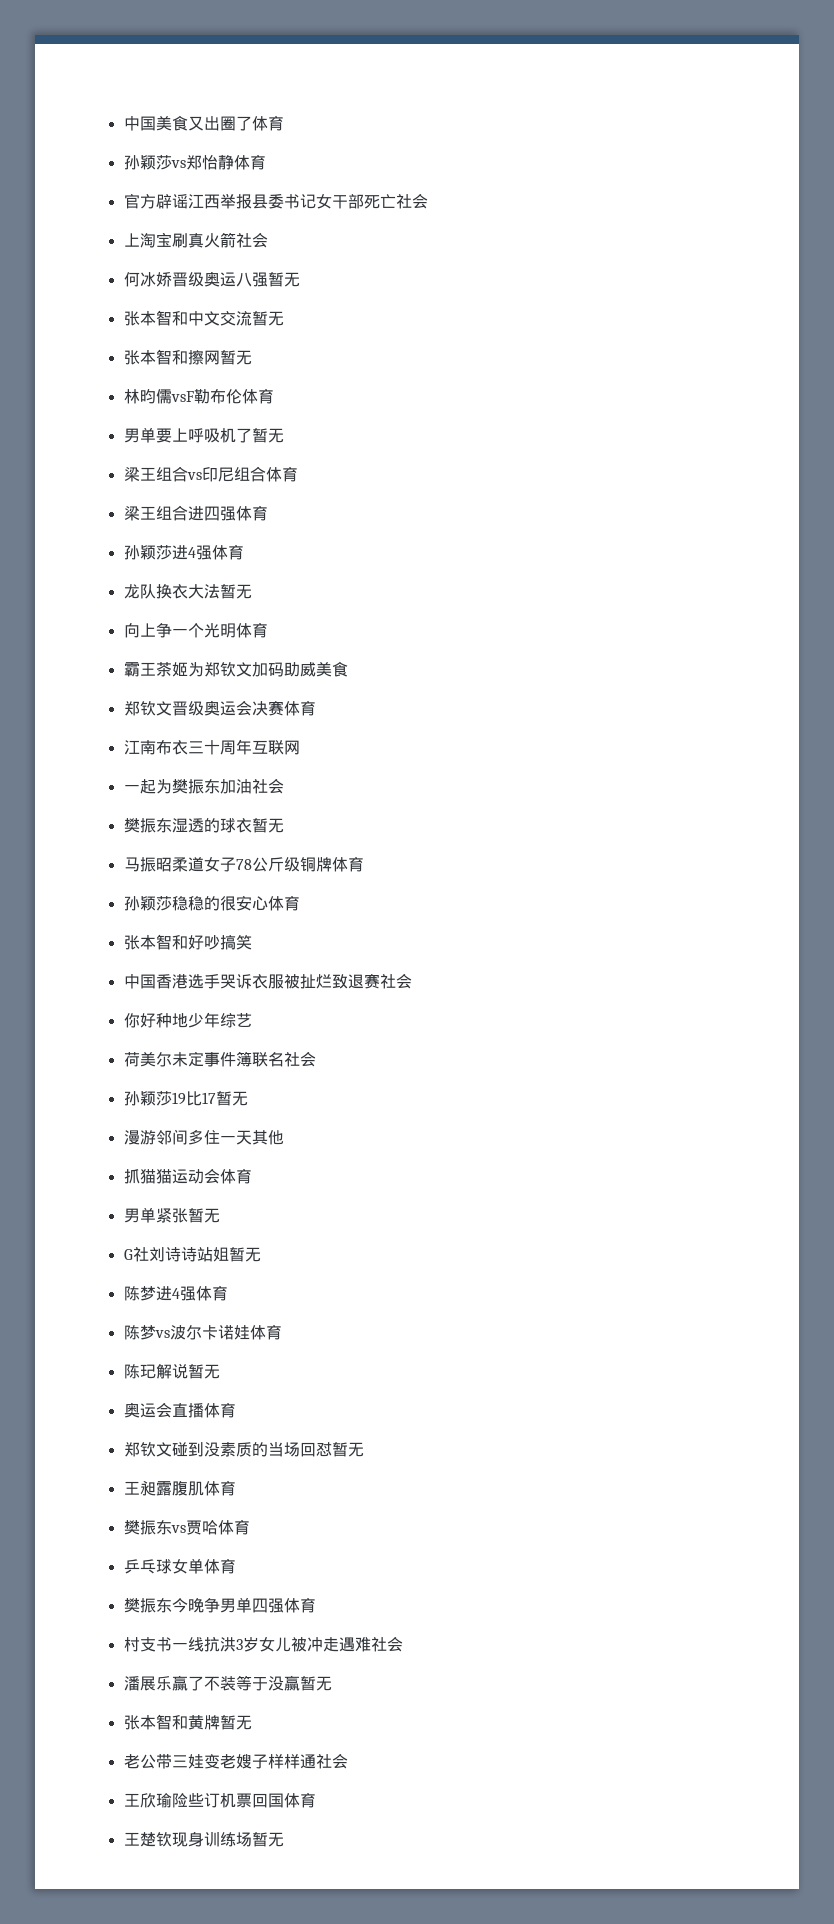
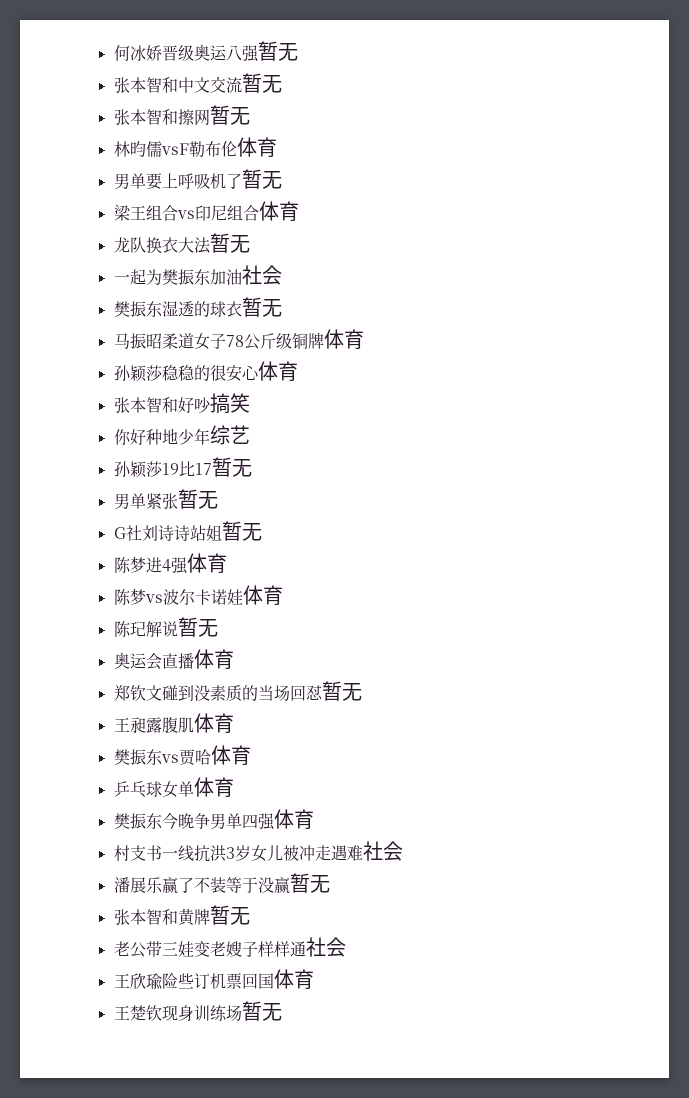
- 中国美食又出圈了体育
- 孙颖莎vs郑怡静体育
- 官方辟谣江西举报县委书记女干部死亡社会
- 上淘宝刷真火箭社会
- 梁王组合进四强体育
- 孙颖莎进4强体育
  龙队换衣大法暂无
- 向上争一个光明体育
- 霸王茶姬为郑钦文加码助威美食
- 郑钦文晋级奥运会决赛体育
- 江南布衣三十周年互联网
- 中国香港选手哭诉衣服被扯烂致退赛社会
  你好种地少年综艺
- 荷美尔未定事件簿联名社会
- 漫游邻间多住一天其他
- 抓猫猫运动会体育

